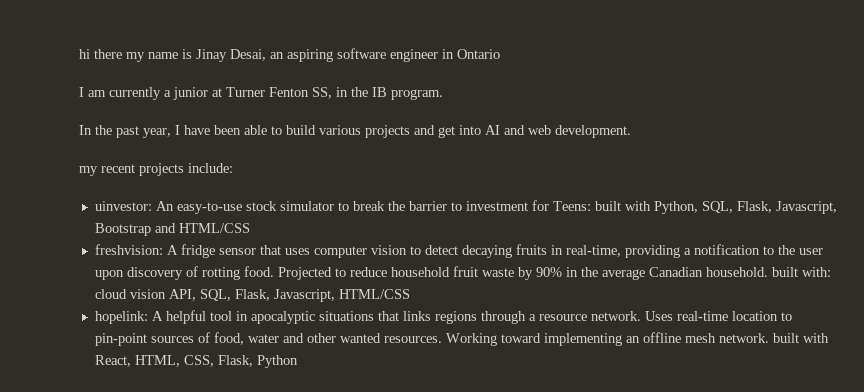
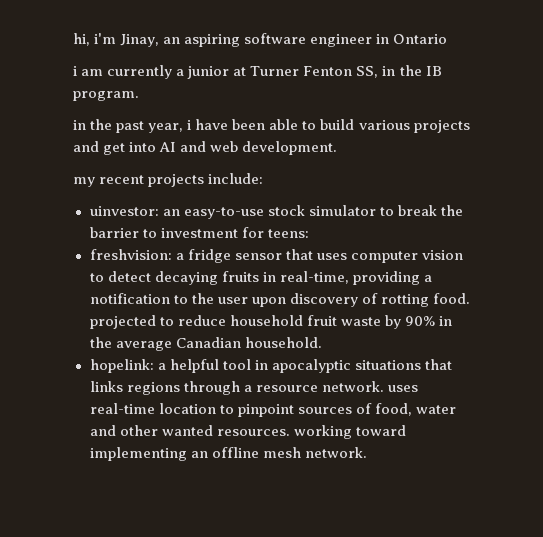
- hi there my name is Jinay Desai, an aspiring software engineer in Ontario
+ hi, i'm Jinay, an aspiring software engineer in Ontario
- I am currently a junior at Turner Fenton SS, in the IB program.
+ i am currently a junior at Turner Fenton SS, in the IB program.
- In the past year, I have been able to build various projects and get into AI and web development.
+ in the past year, i have been able to build various projects and get into AI and web development.
- uinvestor: An easy-to-use stock simulator to break the barrier to investment for Teens: built with Python, SQL, Flask, Javascript, Bootstrap and HTML/CSS
+ uinvestor: an easy-to-use stock simulator to break the barrier to investment for teens:
- freshvision: A fridge sensor that uses computer vision to detect decaying fruits in real-time, providing a notification to the user upon discovery of rotting food. Projected to reduce household fruit waste by 90% in the average Canadian household. built with: cloud vision API, SQL, Flask, Javascript, HTML/CSS
+ freshvision: a fridge sensor that uses computer vision to detect decaying fruits in real-time, providing a notification to the user upon discovery of rotting food. projected to reduce household fruit waste by 90% in the average Canadian household.
- hopelink: A helpful tool in apocalyptic situations that links regions through a resource network. Uses real-time location to pin-point sources of food, water and other wanted resources. Working toward implementing an offline mesh network. built with React, HTML, CSS, Flask, Python
+ hopelink: a helpful tool in apocalyptic situations that links regions through a resource network. uses real-time location to pinpoint sources of food, water and other wanted resources. working toward implementing an offline mesh network.

